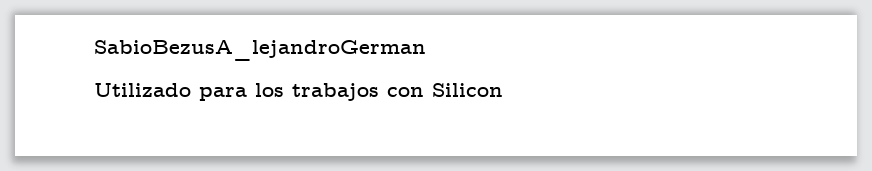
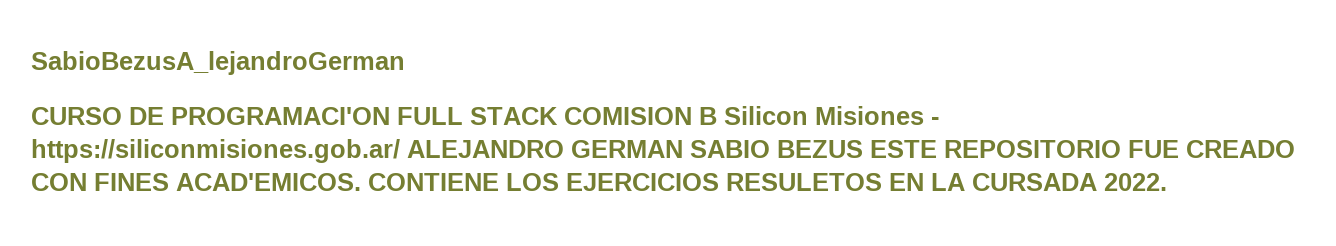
- Utilizado para los trabajos con Silicon
+ CURSO DE PROGRAMACI'ON FULL STACK COMISION B Silicon Misiones - https://siliconmisiones.gob.ar/ ALEJANDRO GERMAN SABIO BEZUS ESTE REPOSITORIO FUE CREADO CON FINES ACAD'EMICOS. CONTIENE LOS EJERCICIOS RESULETOS EN LA CURSADA 2022.

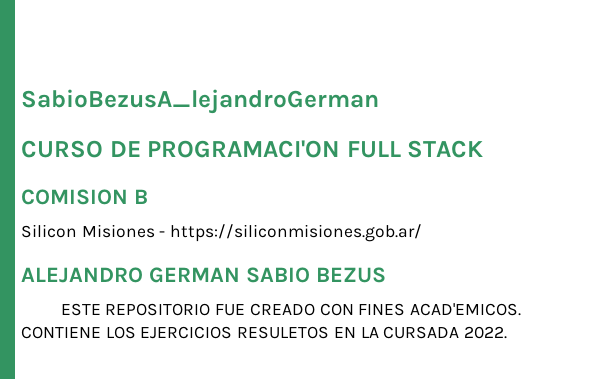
- CURSO DE PROGRAMACI'ON FULL STACK COMISION B Silicon Misiones - https://siliconmisiones.gob.ar/ ALEJANDRO GERMAN SABIO BEZUS ESTE REPOSITORIO FUE CREADO CON FINES ACAD'EMICOS.
+ CURSO DE PROGRAMACI'ON FULL STACK
+ COMISION B
+ Silicon Misiones - https://siliconmisiones.gob.ar/
+ ALEJANDRO GERMAN SABIO BEZUS
+ ESTE REPOSITORIO FUE CREADO CON FINES ACAD'EMICOS.

